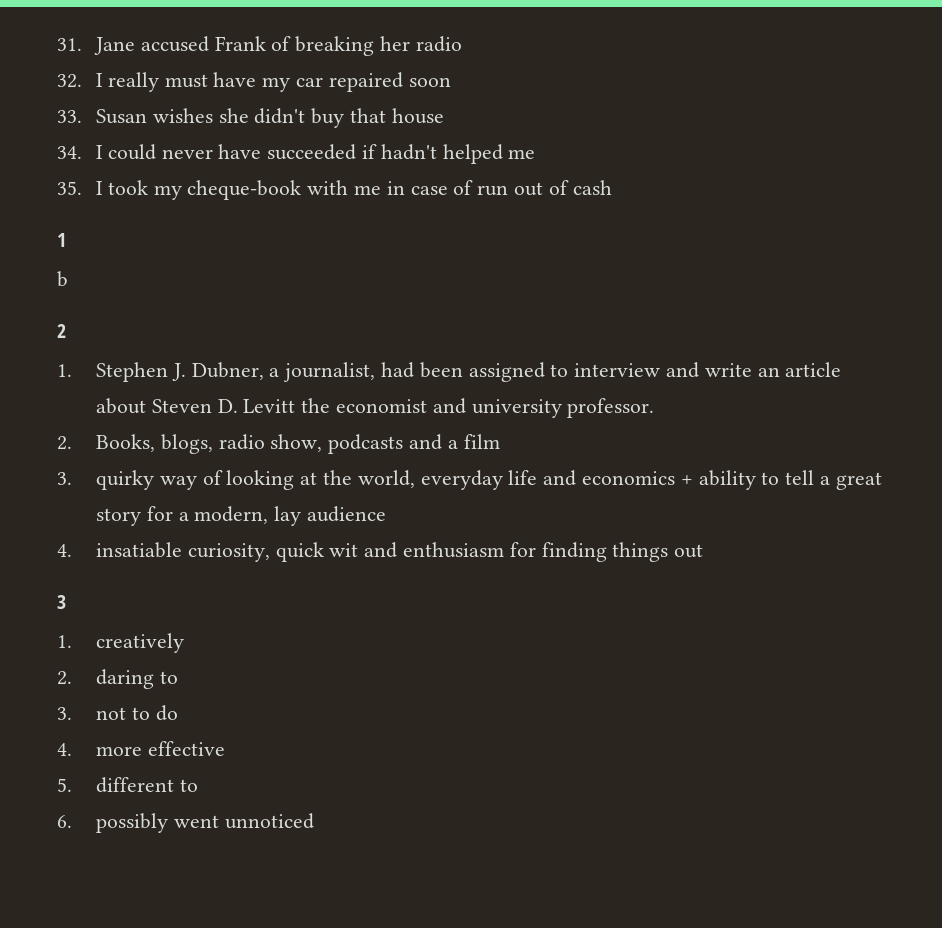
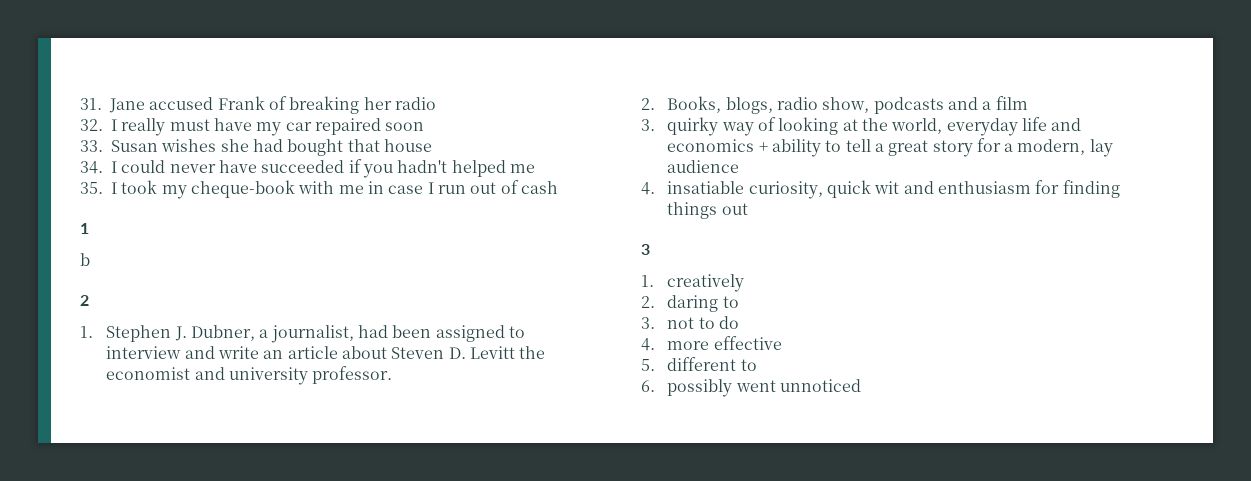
- 33. Susan wishes she didn't buy that house
+ 33. Susan wishes she had bought that house
- 34. I could never have succeeded if hadn't helped me
+ 34. I could never have succeeded if you hadn't helped me
- 35. I took my cheque-book with me in case of run out of cash
+ 35. I took my cheque-book with me in case I run out of cash

